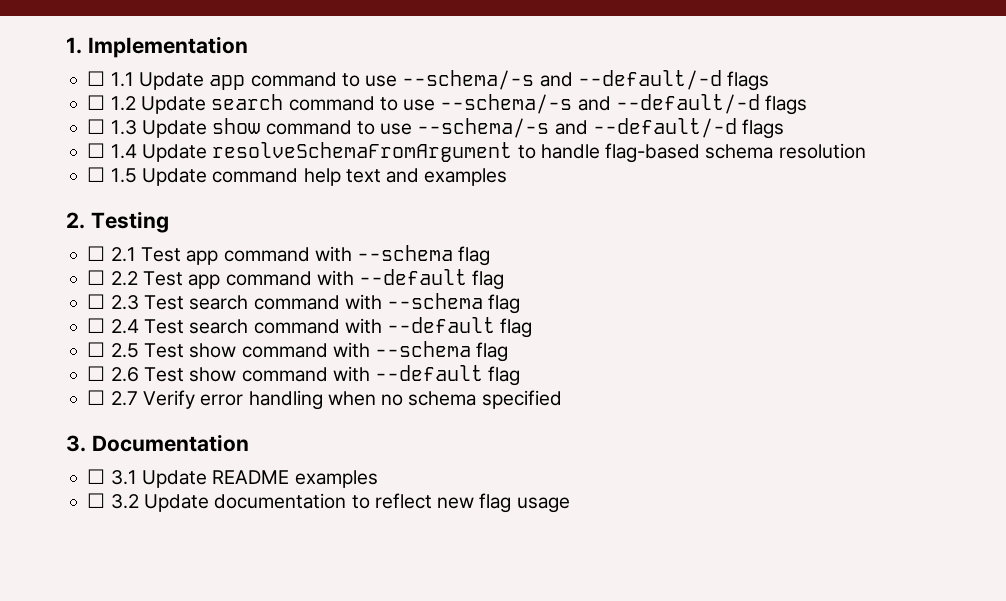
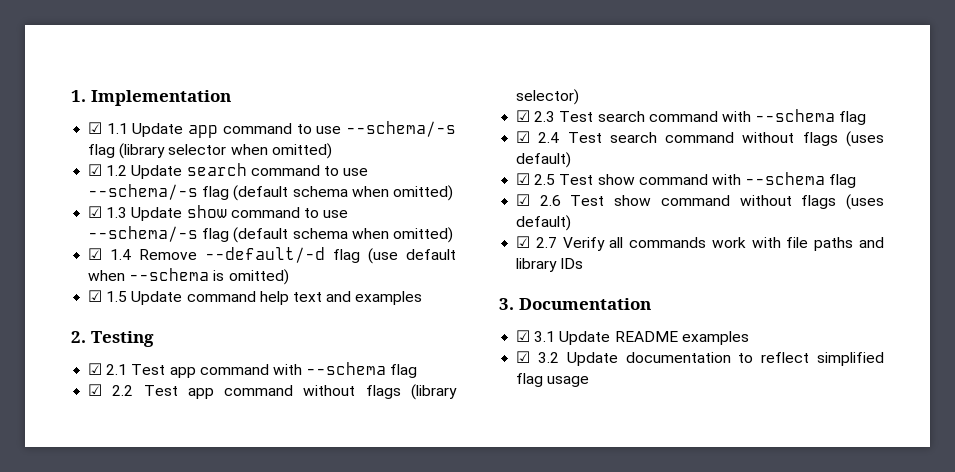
- ☐ 1.1 Update app command to use --schema/-s and --default/-d flags
- ☐ 1.2 Update search command to use --schema/-s and --default/-d flags
- ☐ 1.3 Update show command to use --schema/-s and --default/-d flags
- ☐ 1.4 Update resolveSchemaFromArgument to handle flag-based schema resolution
- ☐ 1.5 Update command help text and examples
+ ☑ 1.1 Update app command to use --schema/-s flag (library selector when omitted)
+ ☑ 1.2 Update search command to use --schema/-s flag (default schema when omitted)
+ ☑ 1.3 Update show command to use --schema/-s flag (default schema when omitted)
+ ☑ 1.4 Remove --default/-d flag (use default when --schema is omitted)
+ ☑ 1.5 Update command help text and examples
- ☐ 2.1 Test app command with --schema flag
+ ☑ 2.1 Test app command with --schema flag
- ☐ 2.2 Test app command with --default flag
- ☐ 2.3 Test search command with --schema flag
+ ☑ 2.2 Test app command without flags (library selector)
+ ☑ 2.3 Test search command with --schema flag
- ☐ 2.4 Test search command with --default flag
- ☐ 2.5 Test show command with --schema flag
+ ☑ 2.4 Test search command without flags (uses default)
+ ☑ 2.5 Test show command with --schema flag
- ☐ 2.6 Test show command with --default flag
- ☐ 2.7 Verify error handling when no schema specified
+ ☑ 2.6 Test show command without flags (uses default)
+ ☑ 2.7 Verify all commands work with file paths and library IDs
- ☐ 3.1 Update README examples
+ ☑ 3.1 Update README examples
- ☐ 3.2 Update documentation to reflect new flag usage
+ ☑ 3.2 Update documentation to reflect simplified flag usage

